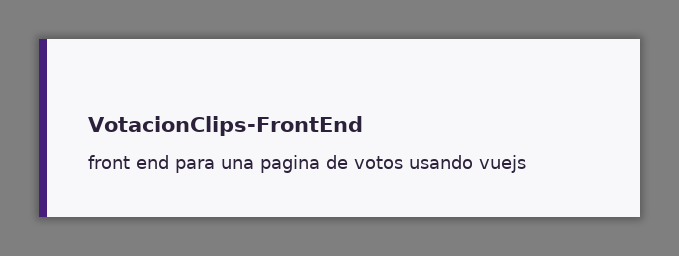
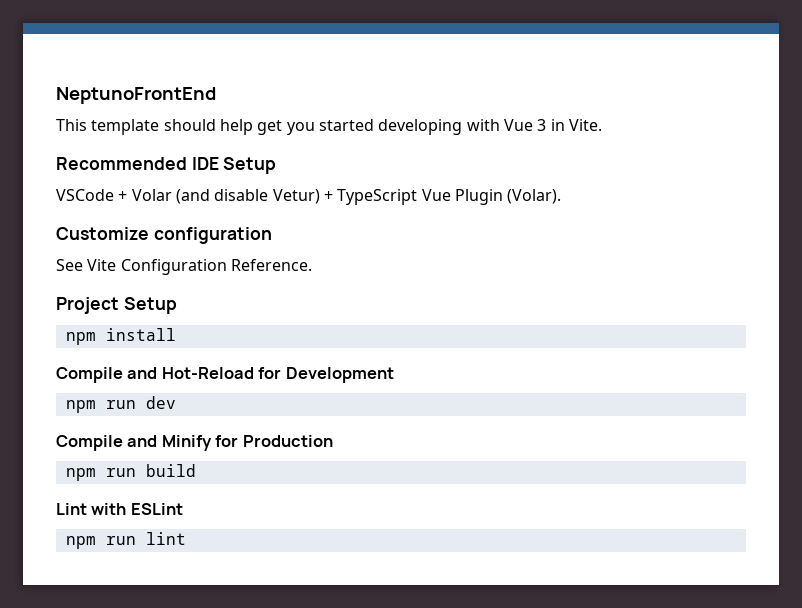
- VotacionClips-FrontEnd
- front end para una pagina de votos usando vuejs
+ NeptunoFrontEnd
+ This template should help get you started developing with Vue 3 in Vite.
+ Recommended IDE Setup
+ VSCode + Volar (and disable Vetur) + TypeScript Vue Plugin (Volar).
+ Customize configuration
+ See Vite Configuration Reference.
+ Project Setup
+ npm install
+ Compile and Hot-Reload for Development
+ npm run dev
+ Compile and Minify for Production
+ npm run build
+ Lint with ESLint
+ npm run lint

